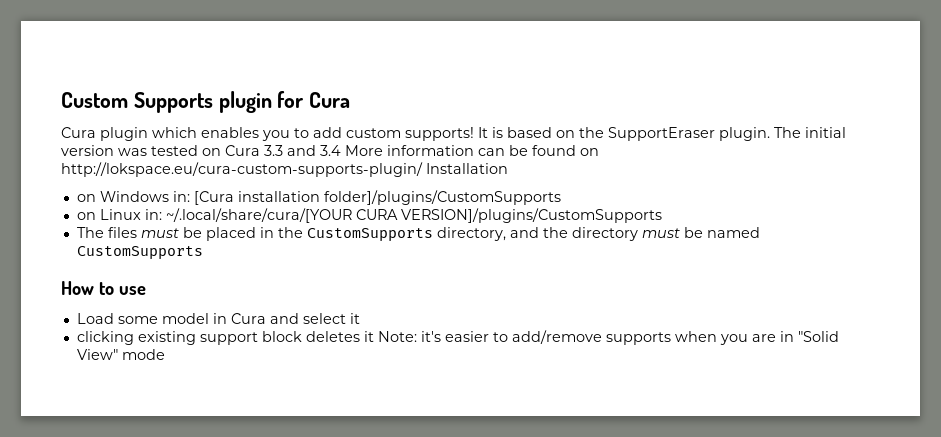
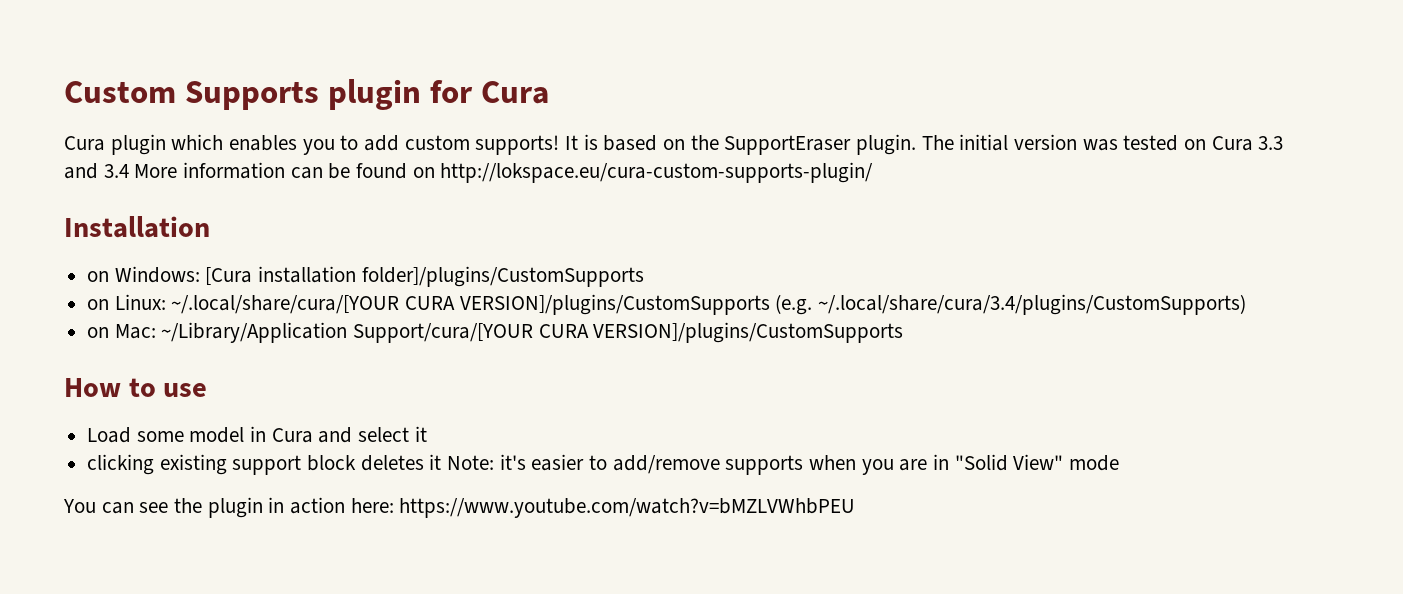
- The initial version was tested on Cura 3.3 and 3.4 More information can be found on http://lokspace.eu/cura-custom-supports-plugin/ Installation
+ The initial version was tested on Cura 3.3 and 3.4 More information can be found on http://lokspace.eu/cura-custom-supports-plugin/
+ Installation
- on Windows in: [Cura installation folder]/plugins/CustomSupports
+ on Windows: [Cura installation folder]/plugins/CustomSupports
- on Linux in: ~/.local/share/cura/[YOUR CURA VERSION]/plugins/CustomSupports
- The files must be placed in the CustomSupports directory, and the directory must be named CustomSupports
+ on Linux: ~/.local/share/cura/[YOUR CURA VERSION]/plugins/CustomSupports (e.g. ~/.local/share/cura/3.4/plugins/CustomSupports)
+ on Mac: ~/Library/Application Support/cura/[YOUR CURA VERSION]/plugins/CustomSupports
+ You can see the plugin in action here: https://www.youtube.com/watch?v=bMZLVWhbPEU

